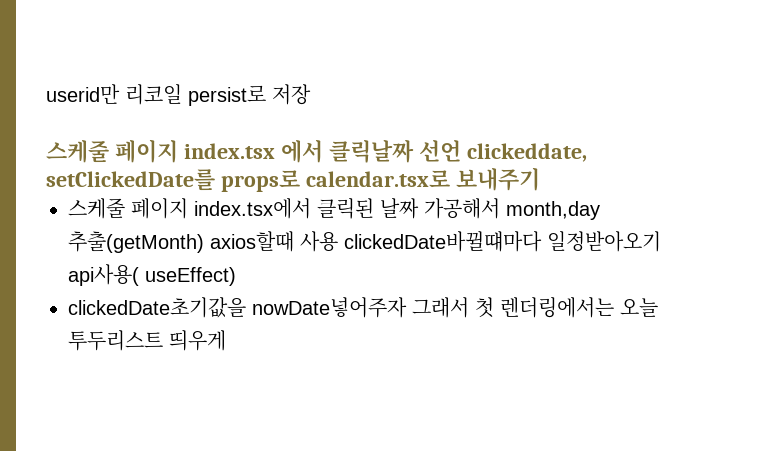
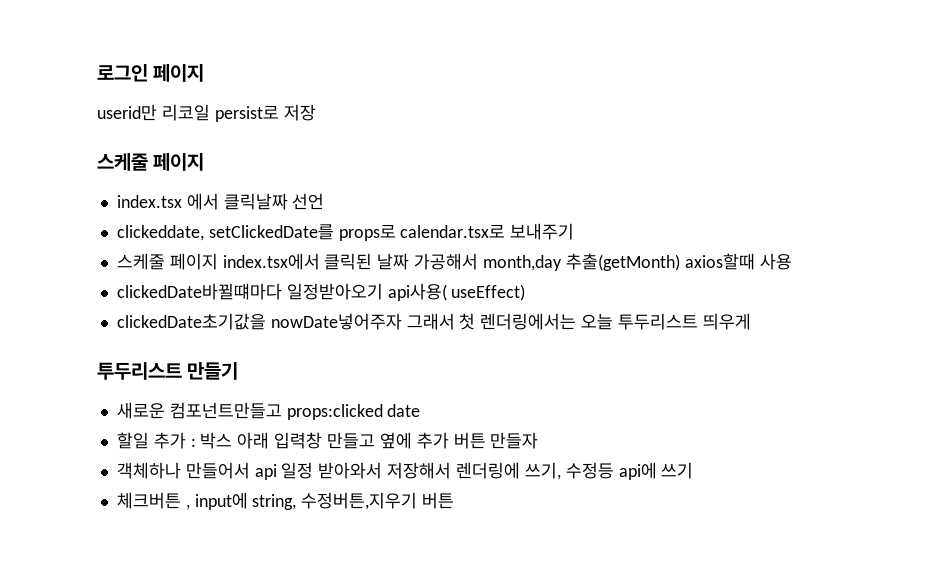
+ 로그인 페이지
  userid만 리코일 persist로 저장
- 스케줄 페이지 index.tsx 에서 클릭날짜 선언 clickeddate, setClickedDate를 props로 calendar.tsx로 보내주기
+ 스케줄 페이지
+ index.tsx 에서 클릭날짜 선언
+ clickeddate, setClickedDate를 props로 calendar.tsx로 보내주기
- 스케줄 페이지 index.tsx에서 클릭된 날짜 가공해서 month,day 추출(getMonth) axios할때 사용 clickedDate바뀔떄마다 일정받아오기 api사용( useEffect)
+ 스케줄 페이지 index.tsx에서 클릭된 날짜 가공해서 month,day 추출(getMonth) axios할때 사용
+ clickedDate바뀔떄마다 일정받아오기 api사용( useEffect)
+ 투두리스트 만들기
+ 새로운 컴포넌트만들고 props:clicked date
+ 할일 추가 : 박스 아래 입력창 만들고 옆에 추가 버튼 만들자
+ 객체하나 만들어서 api 일정 받아와서 저장해서 렌더링에 쓰기, 수정등 api에 쓰기
+ 체크버튼 , input에 string, 수정버튼,지우기 버튼

